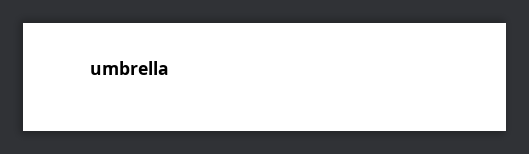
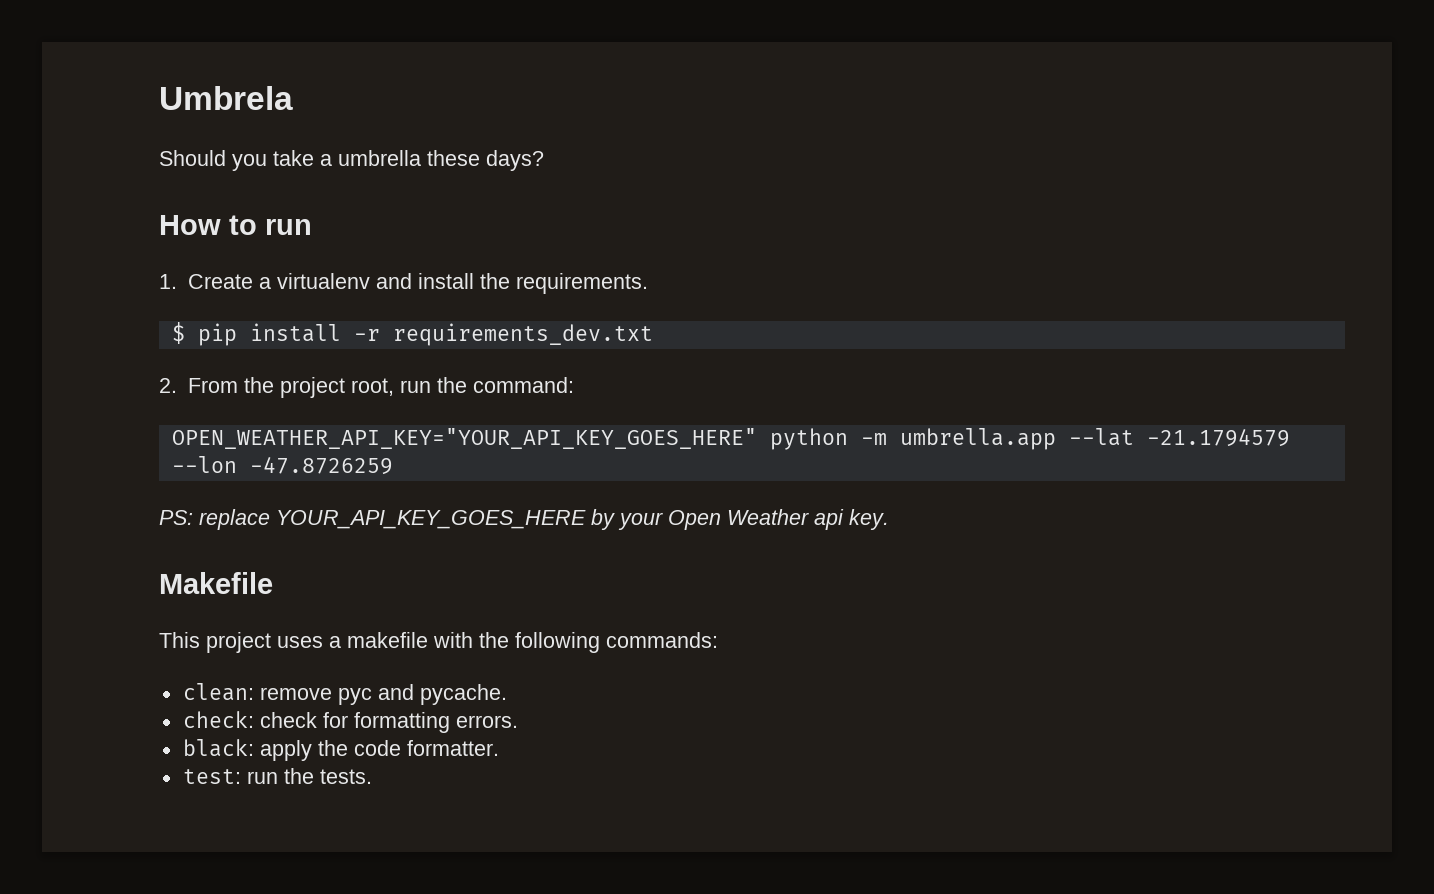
- umbrella
+ Umbrela
+ Should you take a umbrella these days?
+ How to run
+ 1. Create a virtualenv and install the requirements.
+ $ pip install -r requirements_dev.txt
+ 2. From the project root, run the command:
+ OPEN_WEATHER_API_KEY="YOUR_API_KEY_GOES_HERE" python -m umbrella.app --lat -21.1794579 --lon -47.8726259
+ PS: replace YOUR_API_KEY_GOES_HERE by your Open Weather api key.
+ Makefile
+ This project uses a makefile with the following commands:
+ clean: remove pyc and pycache.
+ check: check for formatting errors.
+ black: apply the code formatter.
+ test: run the tests.

